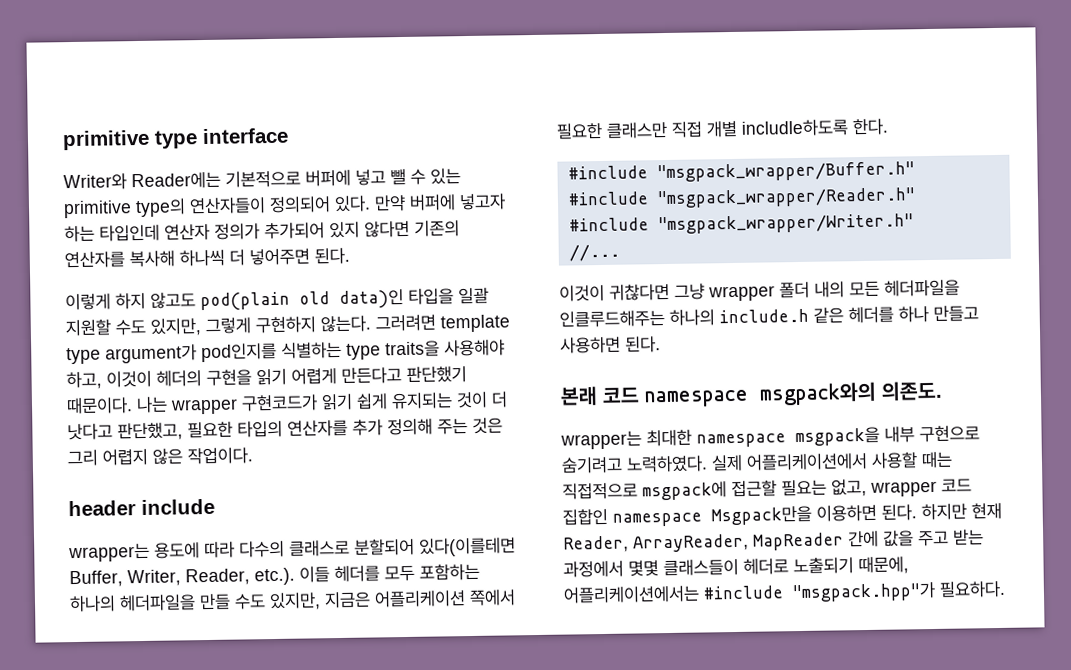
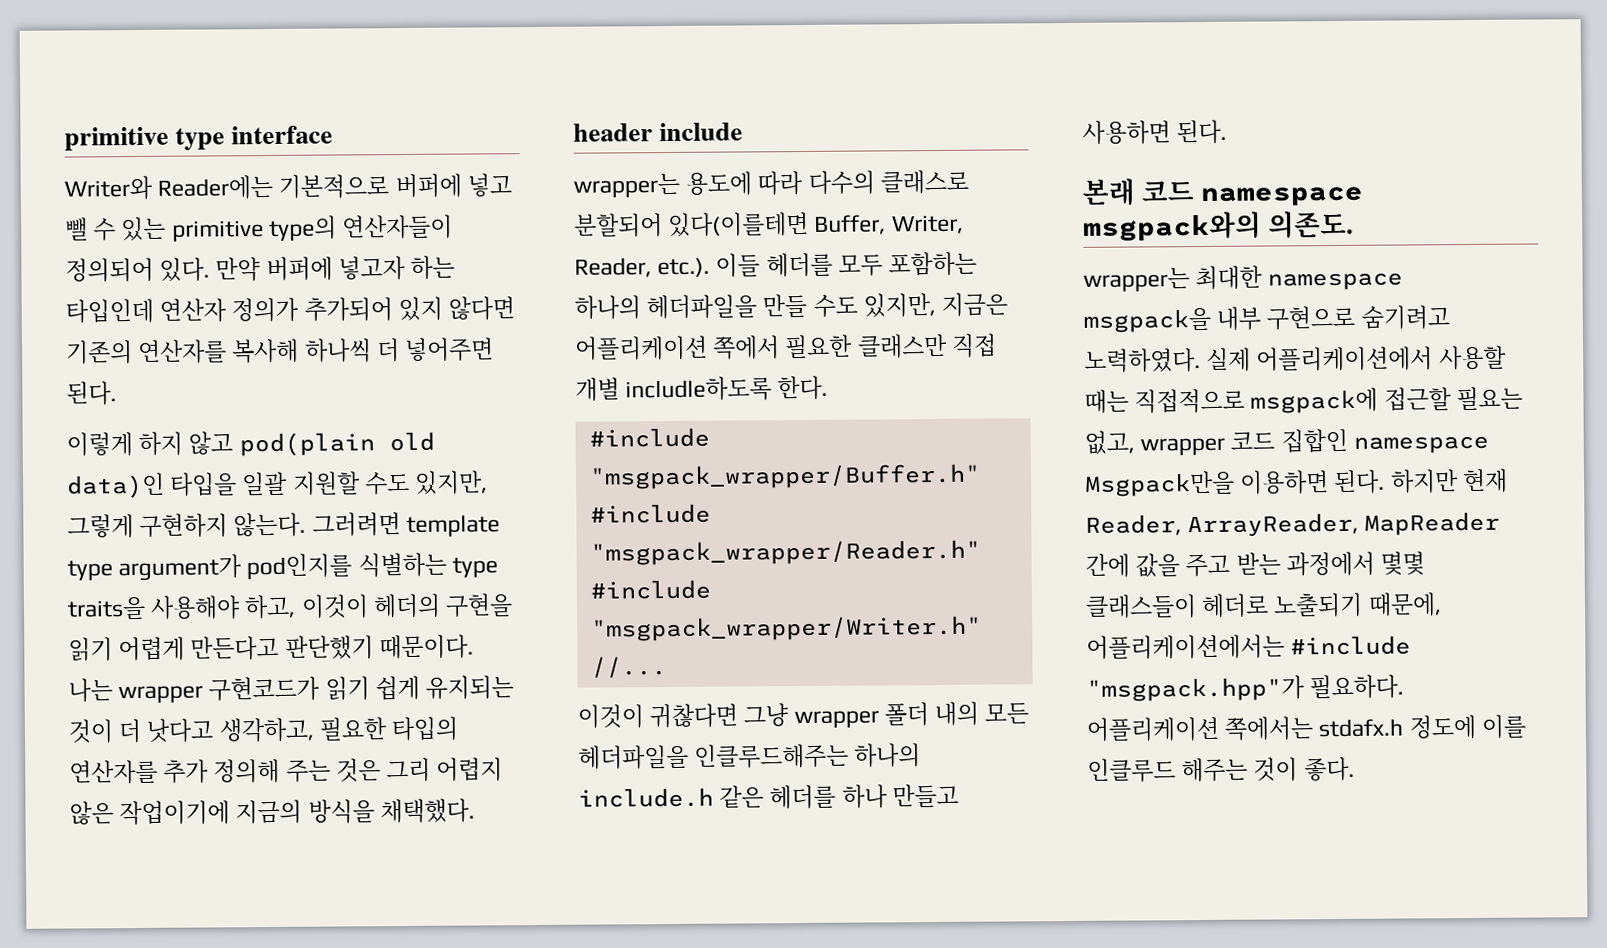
- 이렇게 하지 않고도 pod(plain old data)인 타입을 일괄 지원할 수도 있지만, 그렇게 구현하지 않는다.
+ 이렇게 하지 않고 pod(plain old data)인 타입을 일괄 지원할 수도 있지만, 그렇게 구현하지 않는다.
- 나는 wrapper 구현코드가 읽기 쉽게 유지되는 것이 더 낫다고 판단했고, 필요한 타입의 연산자를 추가 정의해 주는 것은 그리 어렵지 않은 작업이다.
+ 나는 wrapper 구현코드가 읽기 쉽게 유지되는 것이 더 낫다고 생각하고, 필요한 타입의 연산자를 추가 정의해 주는 것은 그리 어렵지 않은 작업이기에 지금의 방식을 채택했다.
+ 어플리케이션 쪽에서는 stdafx.h 정도에 이를 인클루드 해주는 것이 좋다.

